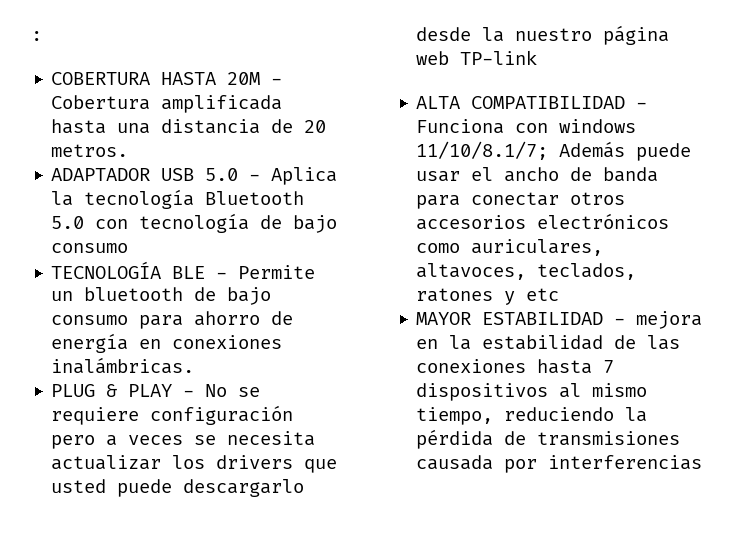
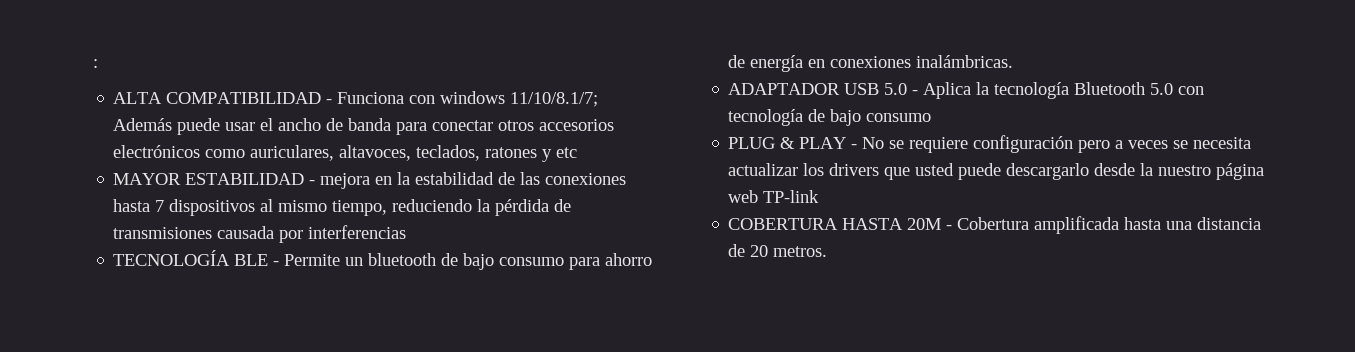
- COBERTURA HASTA 20M - Cobertura amplificada hasta una distancia de 20 metros.
- ADAPTADOR USB 5.0 - Aplica la tecnología Bluetooth 5.0 con tecnología de bajo consumo
- TECNOLOGÍA BLE - Permite un bluetooth de bajo consumo para ahorro de energía en conexiones inalámbricas.
- PLUG & PLAY - No se requiere configuración pero a veces se necesita actualizar los drivers que usted puede descargarlo desde la nuestro página web TP-link
+ TECNOLOGÍA BLE - Permite un bluetooth de bajo consumo para ahorro de energía en conexiones inalámbricas.
+ ADAPTADOR USB 5.0 - Aplica la tecnología Bluetooth 5.0 con tecnología de bajo consumo
+ PLUG & PLAY - No se requiere configuración pero a veces se necesita actualizar los drivers que usted puede descargarlo desde la nuestro página web TP-link
+ COBERTURA HASTA 20M - Cobertura amplificada hasta una distancia de 20 metros.

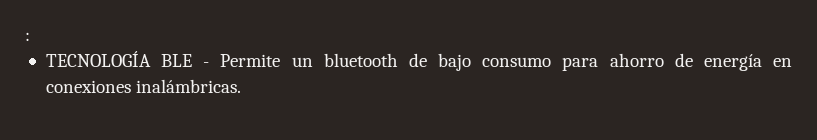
- ALTA COMPATIBILIDAD - Funciona con windows 11/10/8.1/7; Además puede usar el ancho de banda para conectar otros accesorios electrónicos como auriculares, altavoces, teclados, ratones y etc
- MAYOR ESTABILIDAD - mejora en la estabilidad de las conexiones hasta 7 dispositivos al mismo tiempo, reduciendo la pérdida de transmisiones causada por interferencias
- ADAPTADOR USB 5.0 - Aplica la tecnología Bluetooth 5.0 con tecnología de bajo consumo
- PLUG & PLAY - No se requiere configuración pero a veces se necesita actualizar los drivers que usted puede descargarlo desde la nuestro página web TP-link
- COBERTURA HASTA 20M - Cobertura amplificada hasta una distancia de 20 metros.

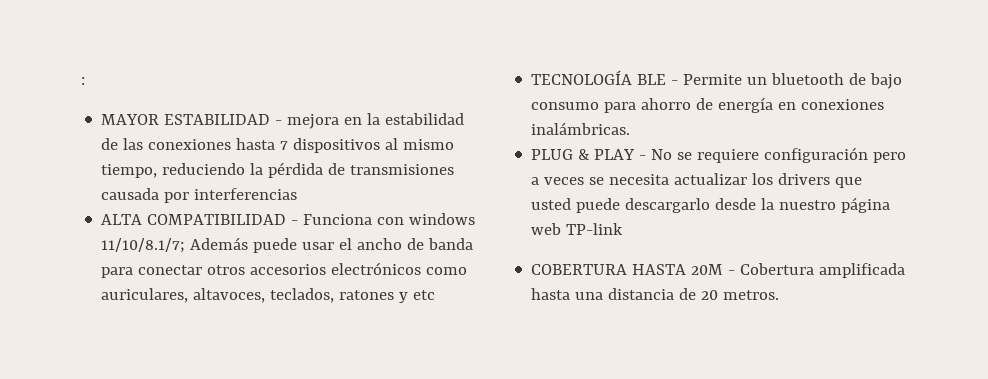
+ MAYOR ESTABILIDAD - mejora en la estabilidad de las conexiones hasta 7 dispositivos al mismo tiempo, reduciendo la pérdida de transmisiones causada por interferencias
+ ALTA COMPATIBILIDAD - Funciona con windows 11/10/8.1/7; Además puede usar el ancho de banda para conectar otros accesorios electrónicos como auriculares, altavoces, teclados, ratones y etc
+ PLUG & PLAY - No se requiere configuración pero a veces se necesita actualizar los drivers que usted puede descargarlo desde la nuestro página web TP-link
+ COBERTURA HASTA 20M - Cobertura amplificada hasta una distancia de 20 metros.

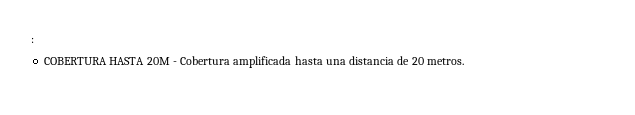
- MAYOR ESTABILIDAD - mejora en la estabilidad de las conexiones hasta 7 dispositivos al mismo tiempo, reduciendo la pérdida de transmisiones causada por interferencias
- ALTA COMPATIBILIDAD - Funciona con windows 11/10/8.1/7; Además puede usar el ancho de banda para conectar otros accesorios electrónicos como auriculares, altavoces, teclados, ratones y etc
- TECNOLOGÍA BLE - Permite un bluetooth de bajo consumo para ahorro de energía en conexiones inalámbricas.
- PLUG & PLAY - No se requiere configuración pero a veces se necesita actualizar los drivers que usted puede descargarlo desde la nuestro página web TP-link

